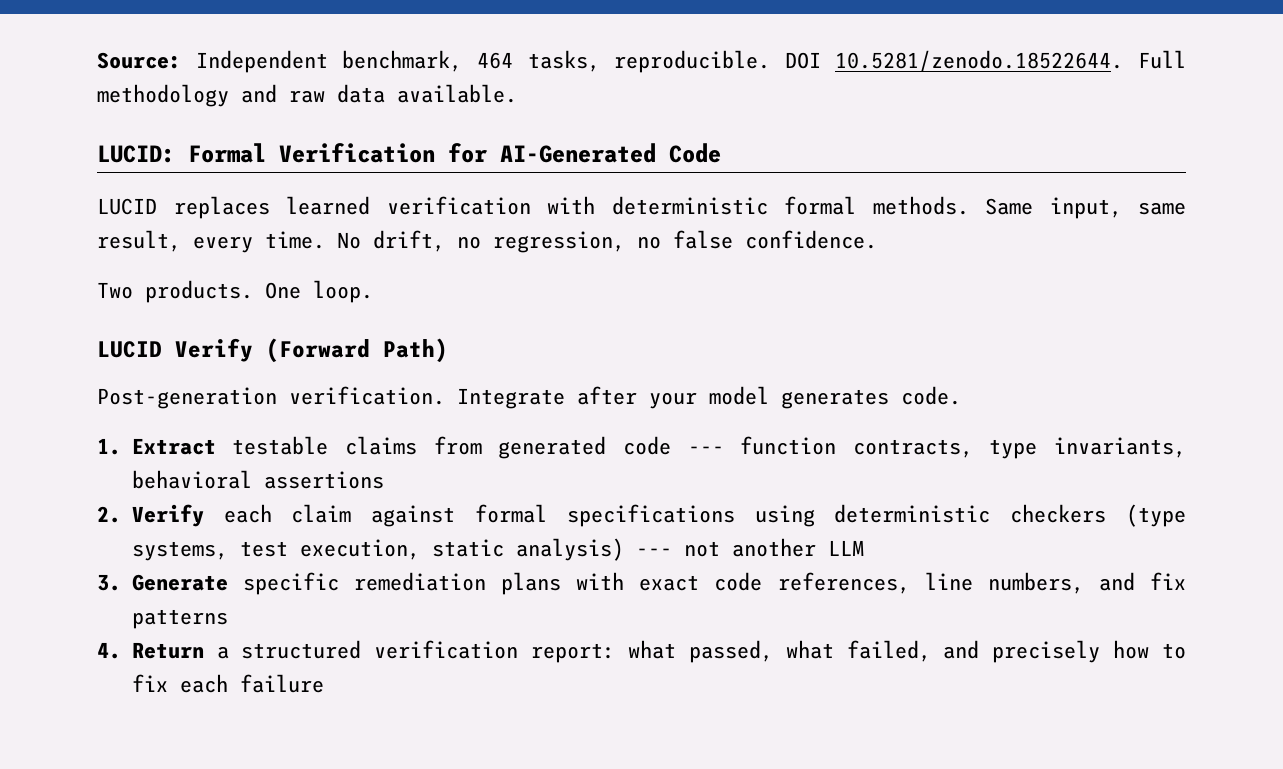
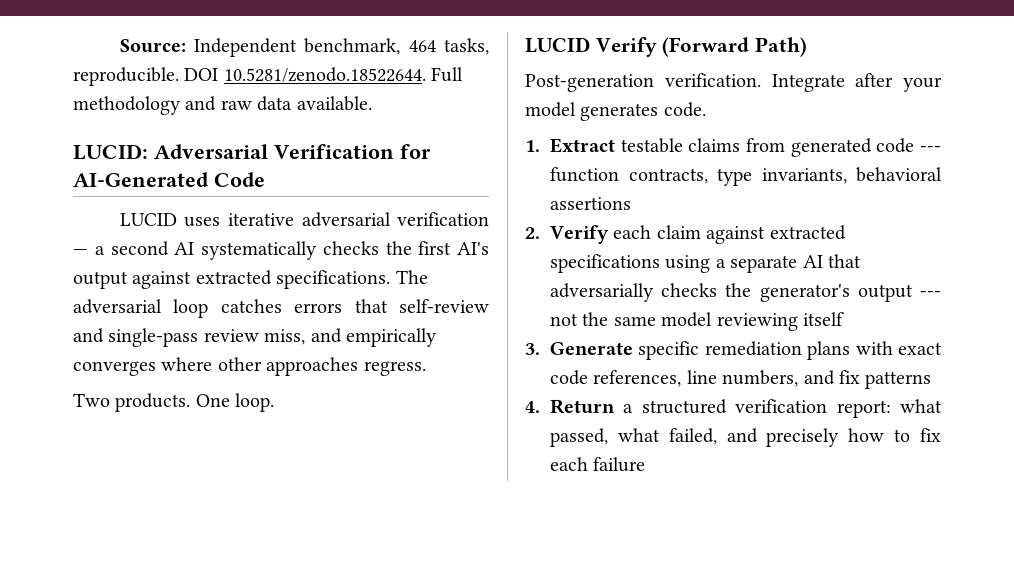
- LUCID: Formal Verification for AI-Generated Code
+ LUCID: Adversarial Verification for AI-Generated Code
- LUCID replaces learned verification with deterministic formal methods. Same input, same result, every time. No drift, no regression, no false confidence.
+ LUCID uses iterative adversarial verification — a second AI systematically checks the first AI's output against extracted specifications. The adversarial loop catches errors that self-review and single-pass review miss, and empirically converges where other approaches regress.
- 2. Verify each claim against formal specifications using deterministic checkers (type systems, test execution, static analysis) --- not another LLM
+ 2. Verify each claim against extracted specifications using a separate AI that adversarially checks the generator's output --- not the same model reviewing itself

